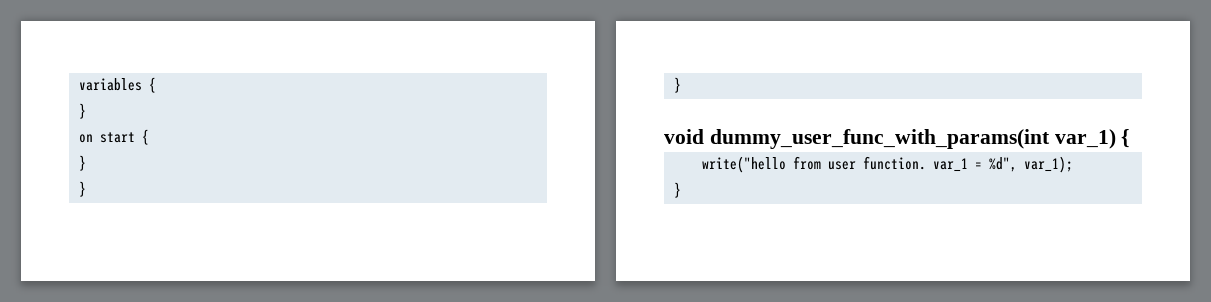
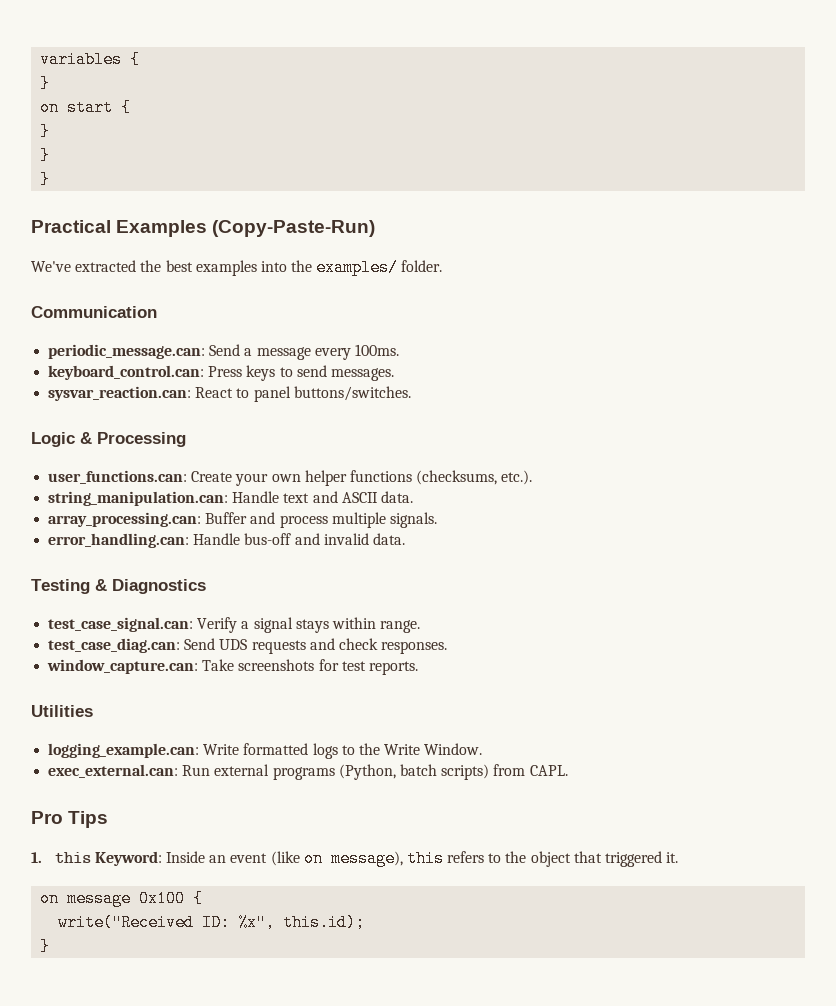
- void dummy_user_func_with_params(int var_1) {
- write("hello from user function. var_1 = %d", var_1);
+ Practical Examples (Copy-Paste-Run)
+ We've extracted the best examples into the examples/ folder.
+ Communication
+ periodic_message.can: Send a message every 100ms.
+ keyboard_control.can: Press keys to send messages.
+ sysvar_reaction.can: React to panel buttons/switches.
+ Logic & Processing
+ user_functions.can: Create your own helper functions (checksums, etc.).
+ string_manipulation.can: Handle text and ASCII data.
+ array_processing.can: Buffer and process multiple signals.
+ error_handling.can: Handle bus-off and invalid data.
+ Testing & Diagnostics
+ test_case_signal.can: Verify a signal stays within range.
+ test_case_diag.can: Send UDS requests and check responses.
+ window_capture.can: Take screenshots for test reports.
+ Utilities
+ logging_example.can: Write formatted logs to the Write Window.
+ exec_external.can: Run external programs (Python, batch scripts) from CAPL.
+ Pro Tips
+ 1. this Keyword: Inside an event (like on message), this refers to the object that triggered it.
+ on message 0x100 {
+ write("Received ID: %x", this.id);

